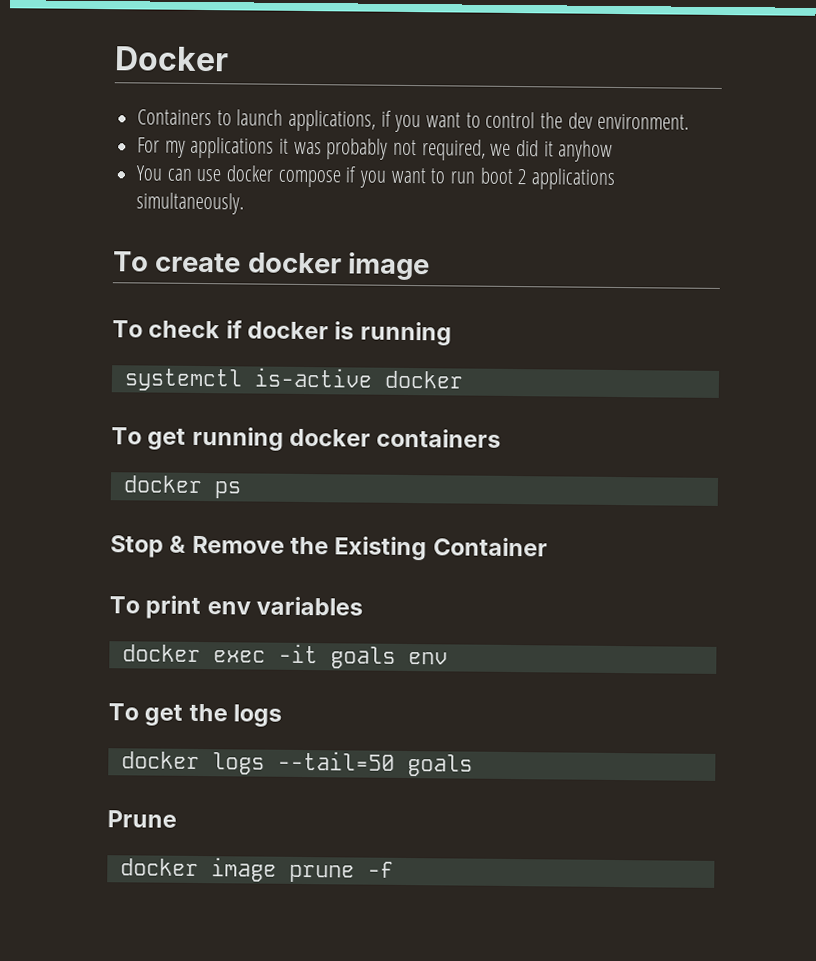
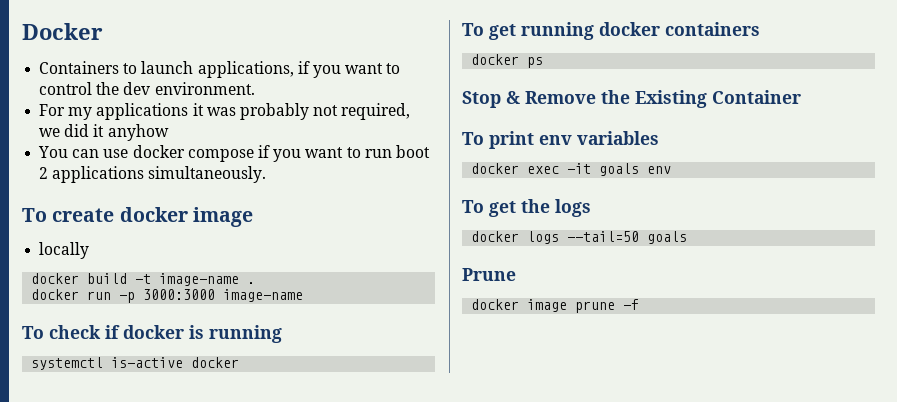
+ locally
+ docker build -t image-name .
+ docker run -p 3000:3000 image-name

